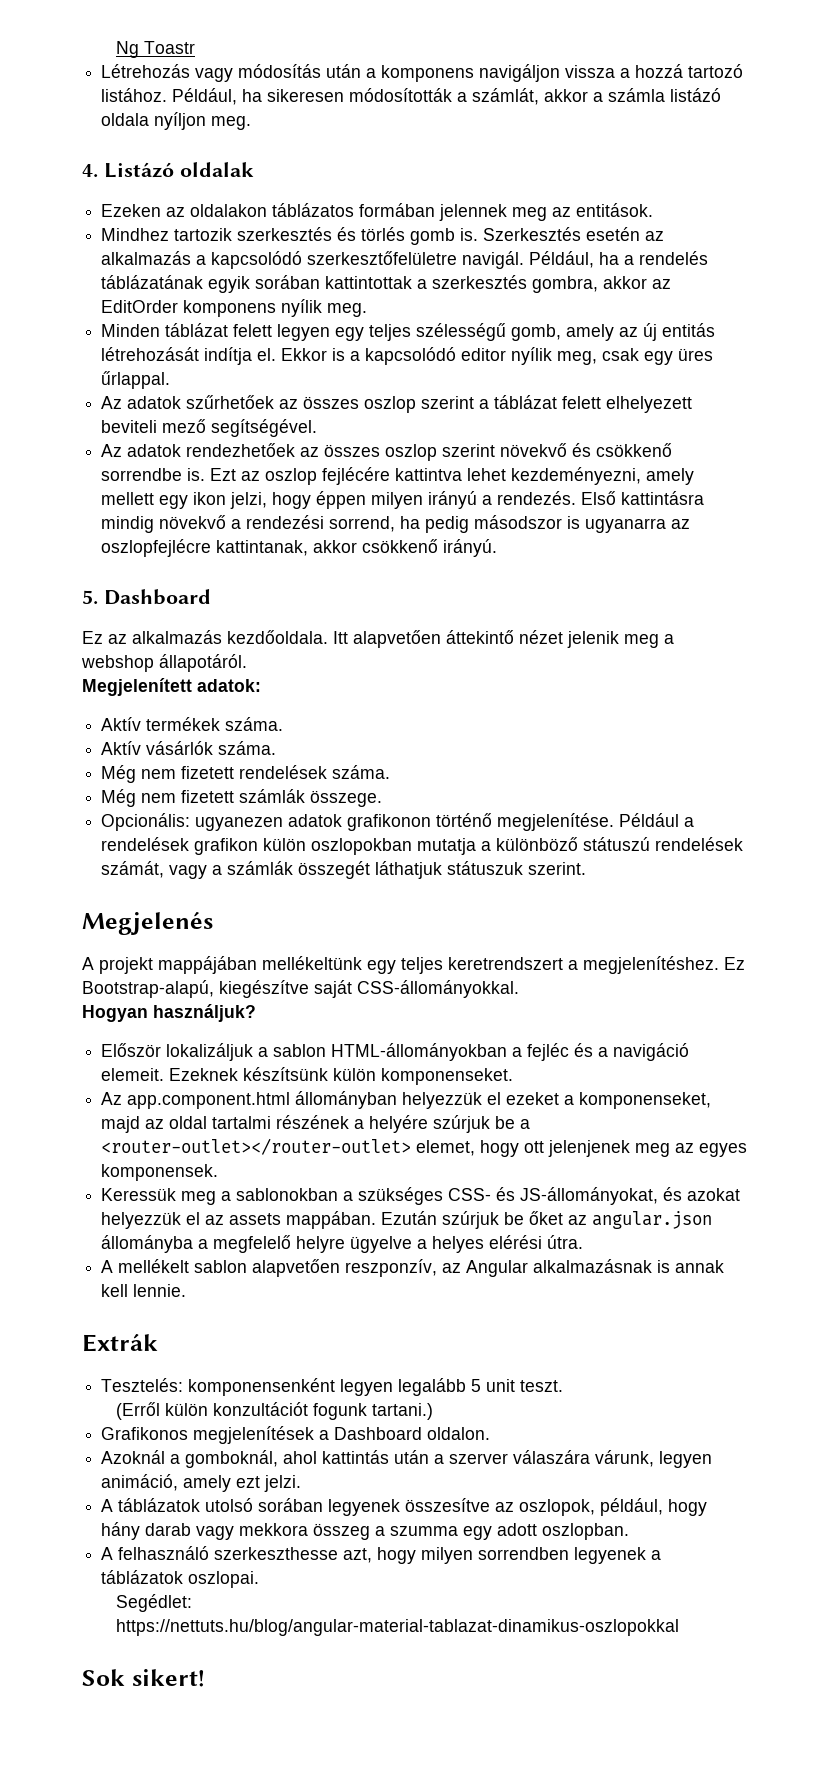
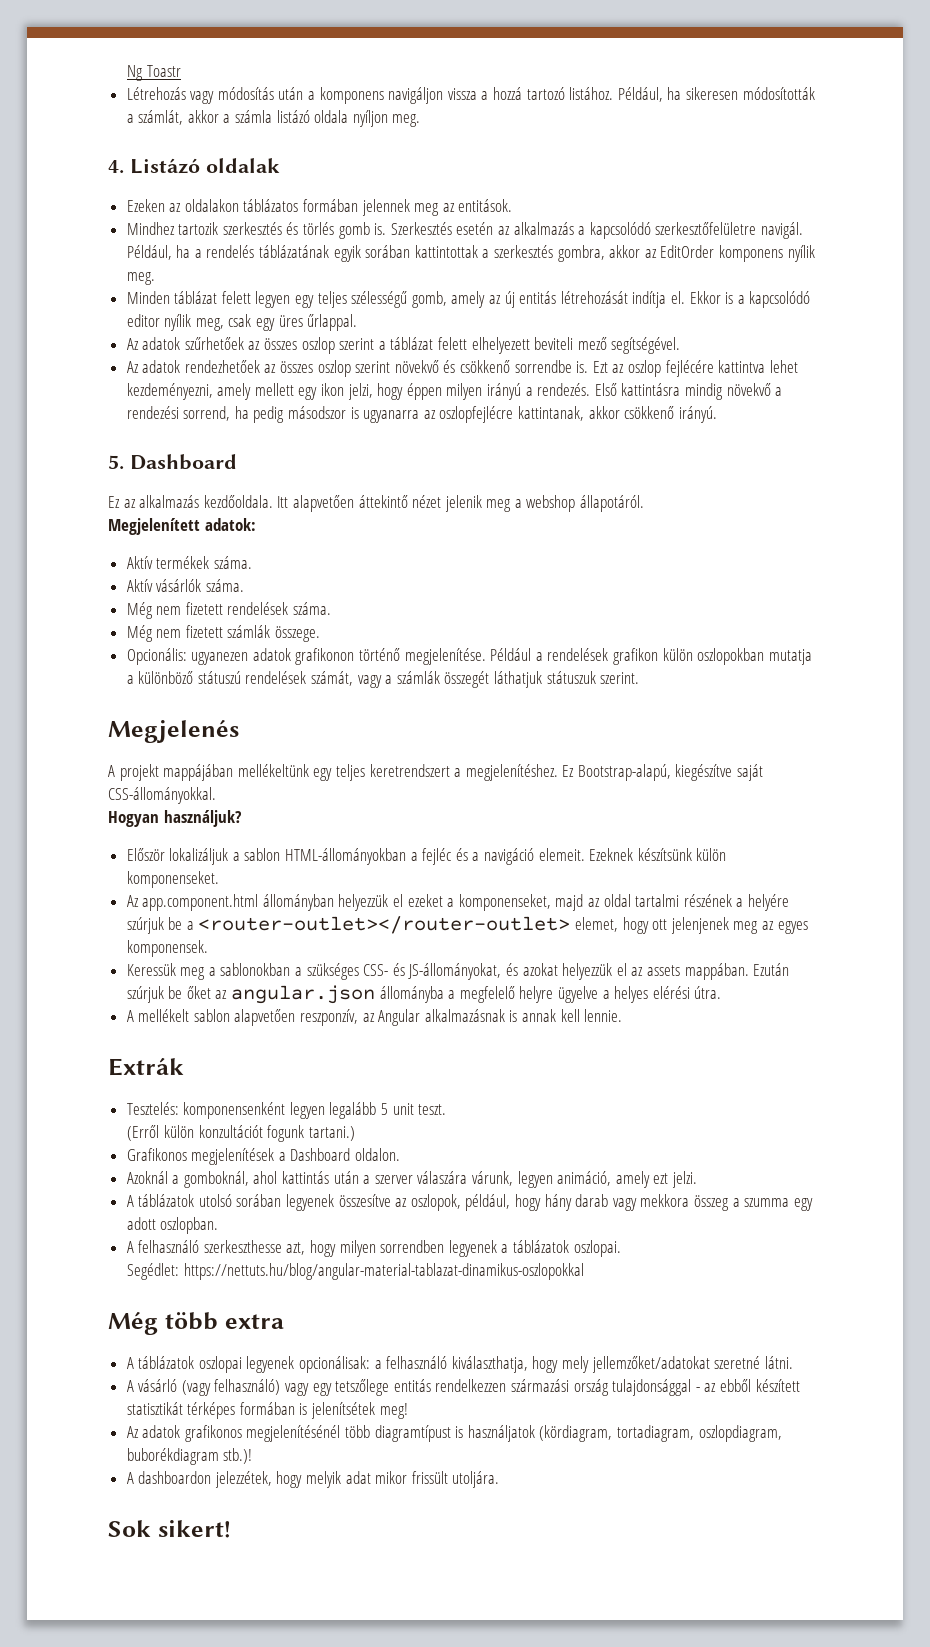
+ Még több extra
+ A táblázatok oszlopai legyenek opcionálisak: a felhasználó kiválaszthatja, hogy mely jellemzőket/adatokat szeretné látni.
+ A vásárló (vagy felhasználó) vagy egy tetszőlege entitás rendelkezzen származási ország tulajdonsággal - az ebből készített statisztikát térképes formában is jelenítsétek meg!
+ Az adatok grafikonos megjelenítésénél több diagramtípust is használjatok (kördiagram, tortadiagram, oszlopdiagram, buborékdiagram stb.)!
+ A dashboardon jelezzétek, hogy melyik adat mikor frissült utoljára.

